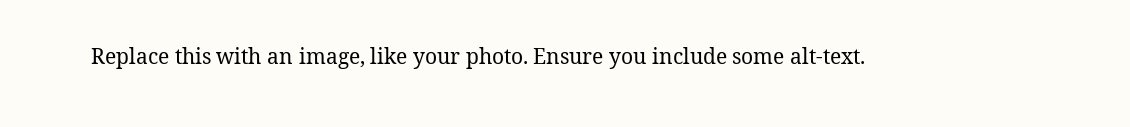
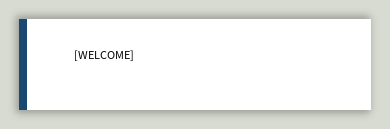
- Replace this with an image, like your photo. Ensure you include some alt-text.
+ [WELCOME]

